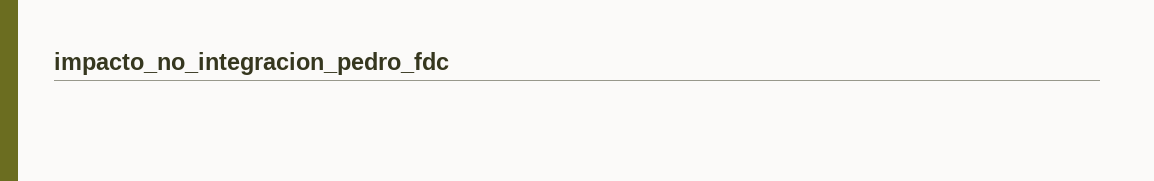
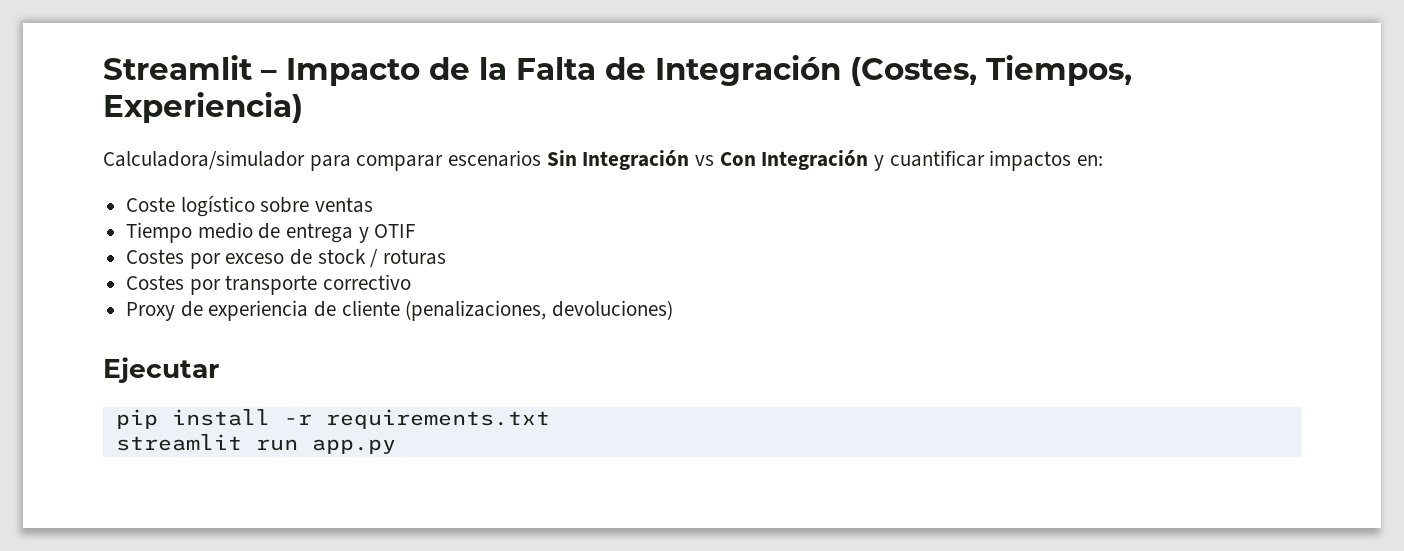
- impacto_no_integracion_pedro_fdc
+ Streamlit – Impacto de la Falta de Integración (Costes, Tiempos, Experiencia)
+ Calculadora/simulador para comparar escenarios Sin Integración vs Con Integración y cuantificar impactos en:
+ Coste logístico sobre ventas
+ Tiempo medio de entrega y OTIF
+ Costes por exceso de stock / roturas
+ Costes por transporte correctivo
+ Proxy de experiencia de cliente (penalizaciones, devoluciones)
+ Ejecutar
+ pip install -r requirements.txt
+ streamlit run app.py

